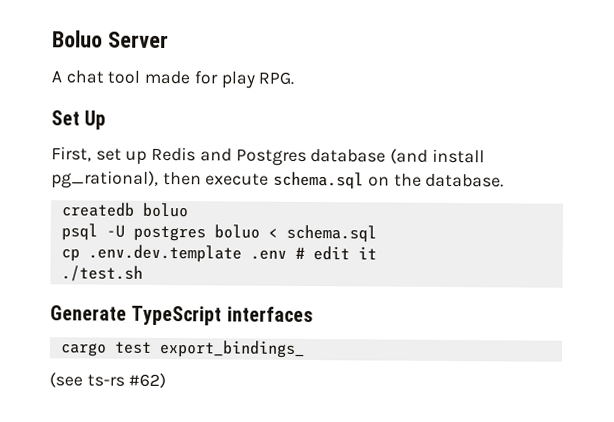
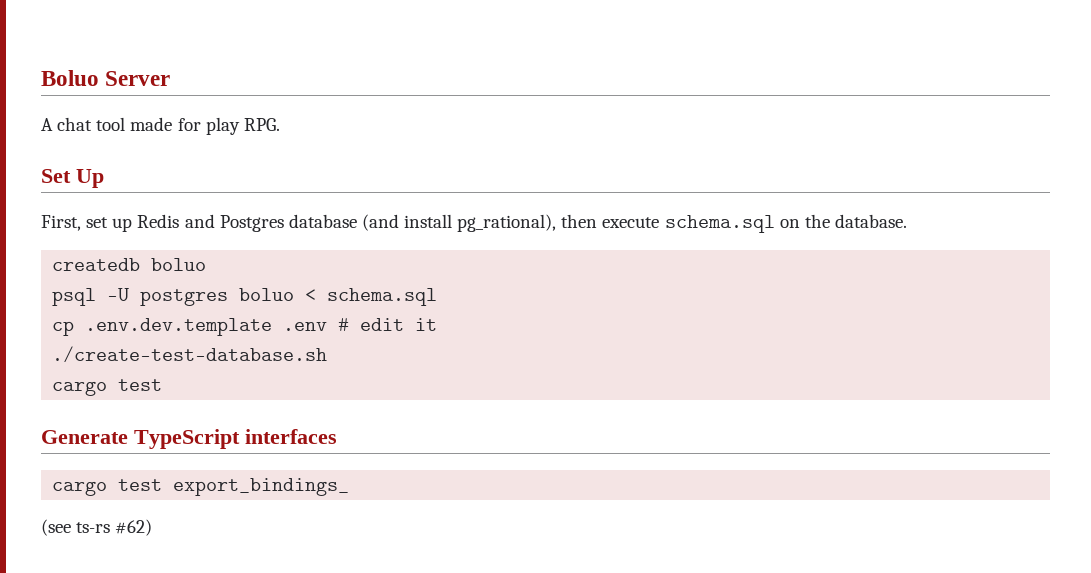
- ./test.sh
+ ./create-test-database.sh
+ cargo test

